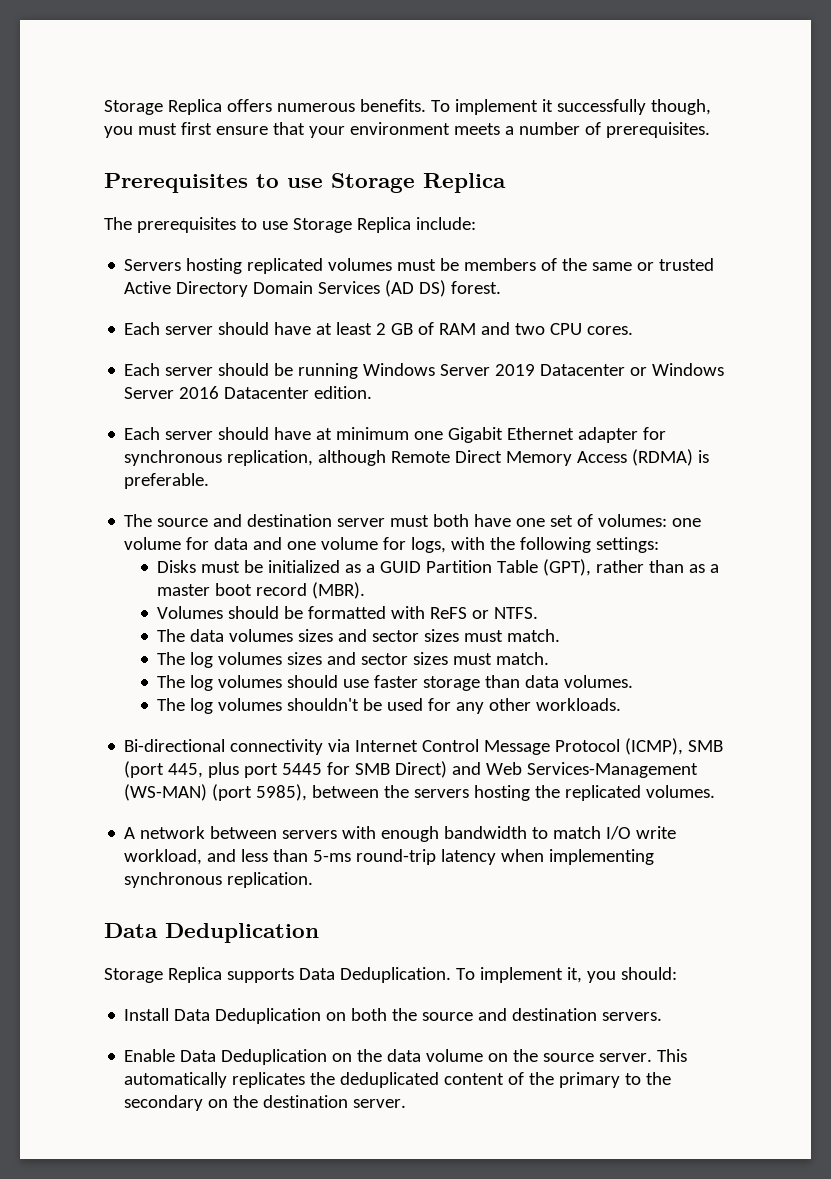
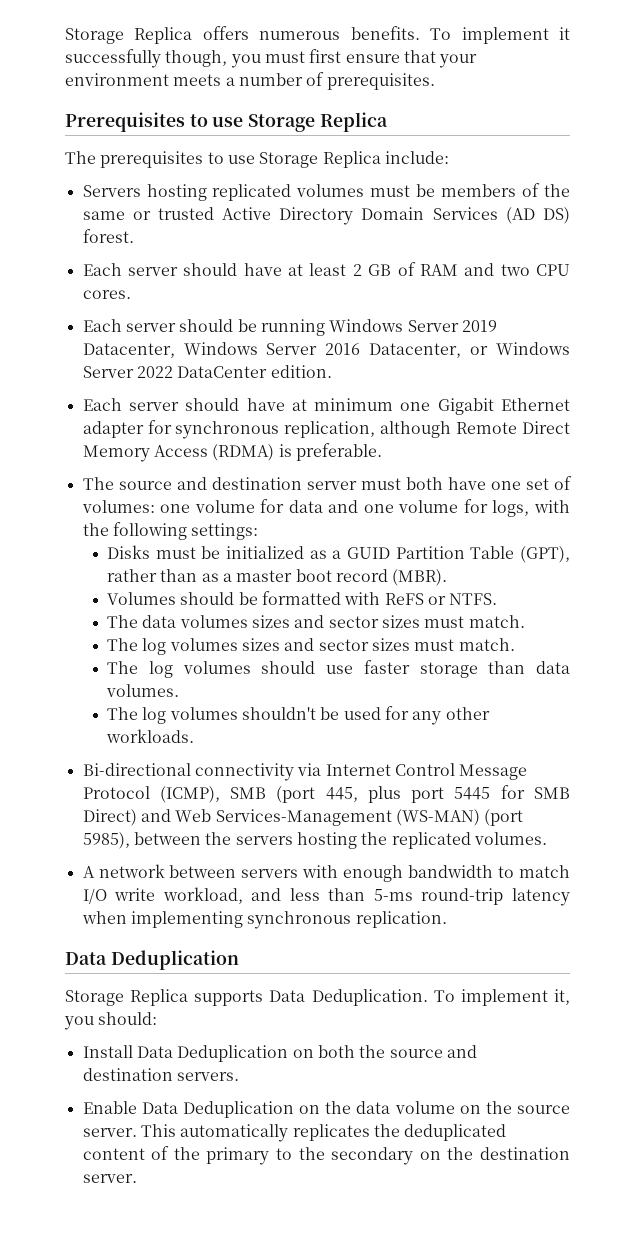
- Each server should be running Windows Server 2019 Datacenter or Windows Server 2016 Datacenter edition.
+ Each server should be running Windows Server 2019 Datacenter, Windows Server 2016 Datacenter, or Windows Server 2022 DataCenter edition.

